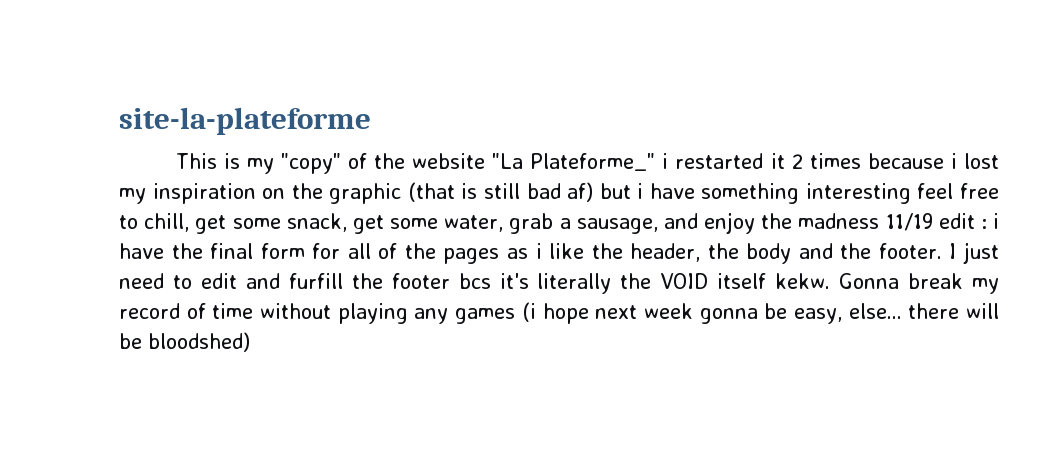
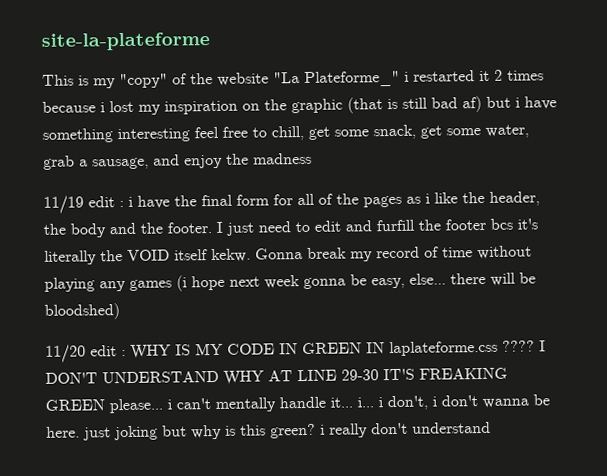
- This is my "copy" of the website "La Plateforme_" i restarted it 2 times because i lost my inspiration on the graphic (that is still bad af) but i have something interesting feel free to chill, get some snack, get some water, grab a sausage, and enjoy the madness 11/19 edit :
+ This is my "copy" of the website "La Plateforme_" i restarted it 2 times because i lost my inspiration on the graphic (that is still bad af) but i have something interesting feel free to chill, get some snack, get some water, grab a sausage, and enjoy the madness
+ 11/19 edit :
+ 11/20 edit : WHY IS MY CODE IN GREEN IN laplateforme.css ???? I DON'T UNDERSTAND WHY AT LINE 29-30 IT'S FREAKING GREEN please... i can't mentally handle it... i... i don't, i don't wanna be here. just joking but why is this green? i really don't understand

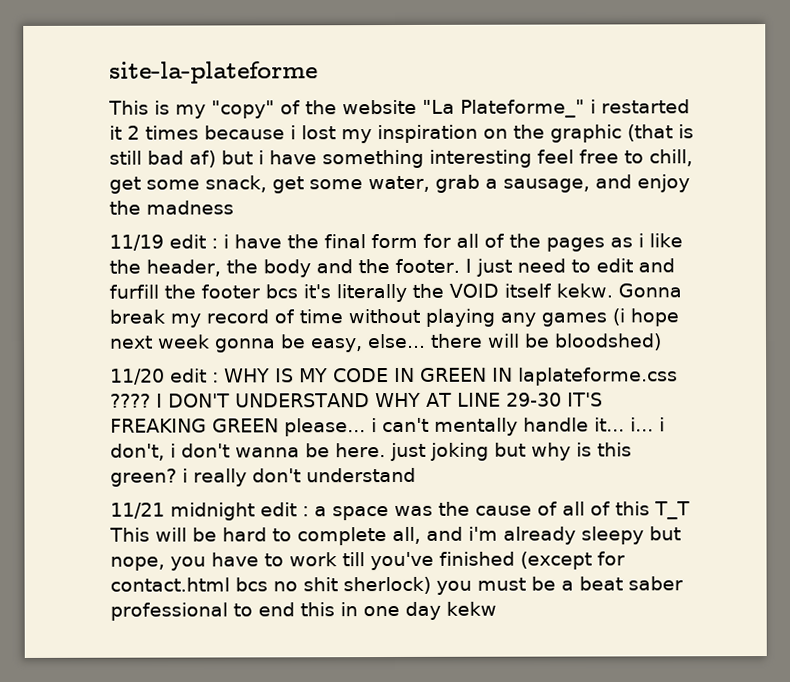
+ 11/21 midnight edit : a space was the cause of all of this T_T This will be hard to complete all, and i'm already sleepy but nope, you have to work till you've finished (except for contact.html bcs no shit sherlock) you must be a beat saber professional to end this in one day kekw

